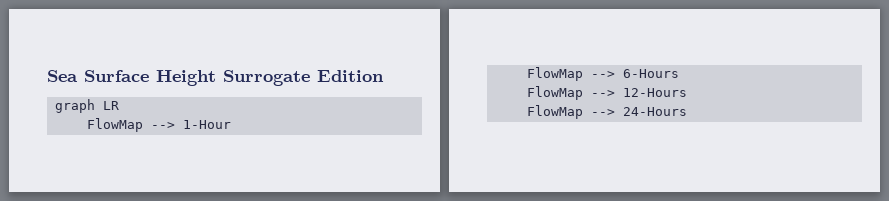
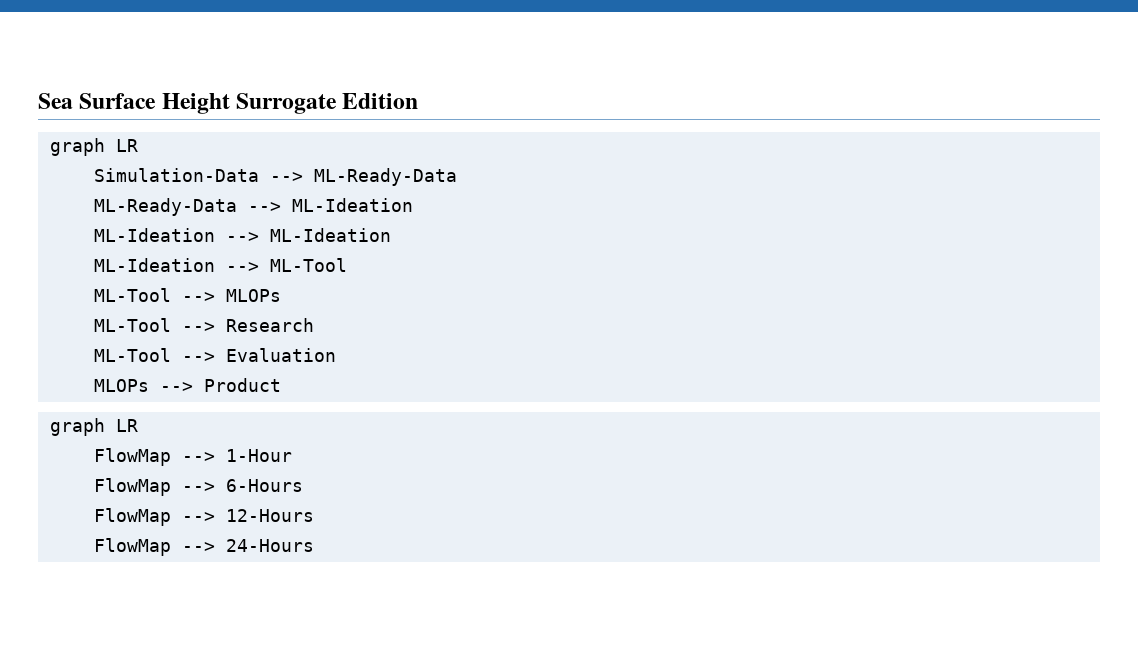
+ Simulation-Data --> ML-Ready-Data
+ ML-Ready-Data --> ML-Ideation
+ ML-Ideation --> ML-Ideation
+ ML-Ideation --> ML-Tool
+ ML-Tool --> MLOPs
+ ML-Tool --> Research
+ ML-Tool --> Evaluation
+ MLOPs --> Product
+ graph LR

